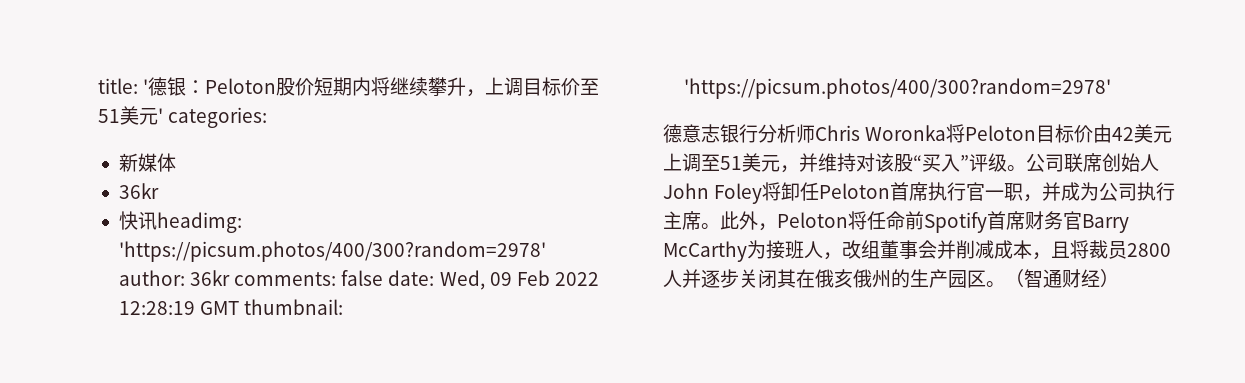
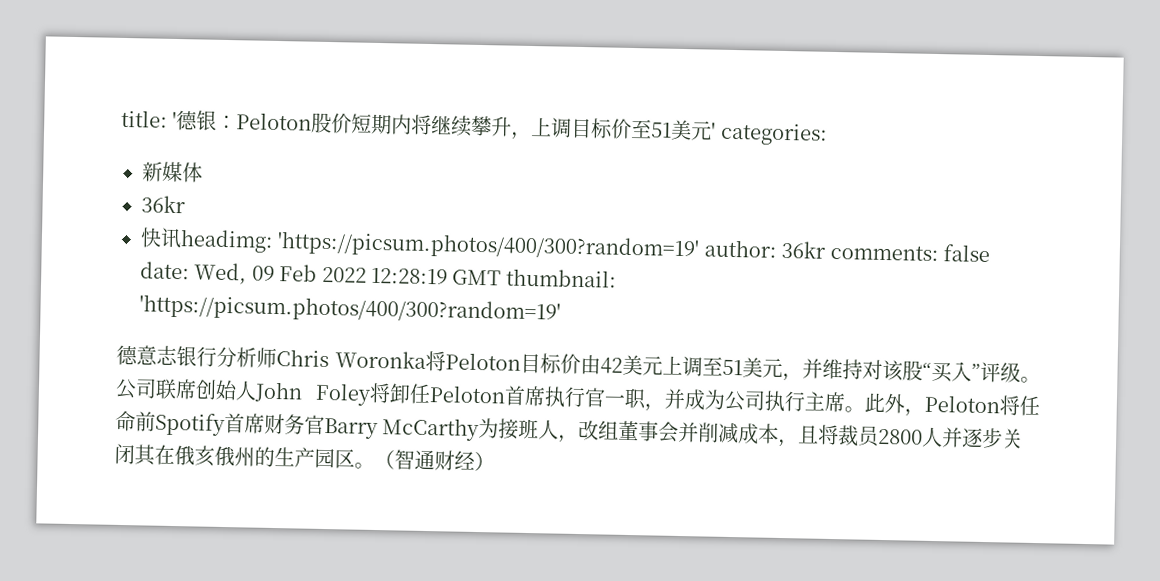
- 快讯headimg: 'https://picsum.photos/400/300?random=2978' author: 36kr comments: false date: Wed, 09 Feb 2022 12:28:19 GMT thumbnail: 'https://picsum.photos/400/300?random=2978'
+ 快讯headimg: 'https://picsum.photos/400/300?random=19' author: 36kr comments: false date: Wed, 09 Feb 2022 12:28:19 GMT thumbnail: 'https://picsum.photos/400/300?random=19'

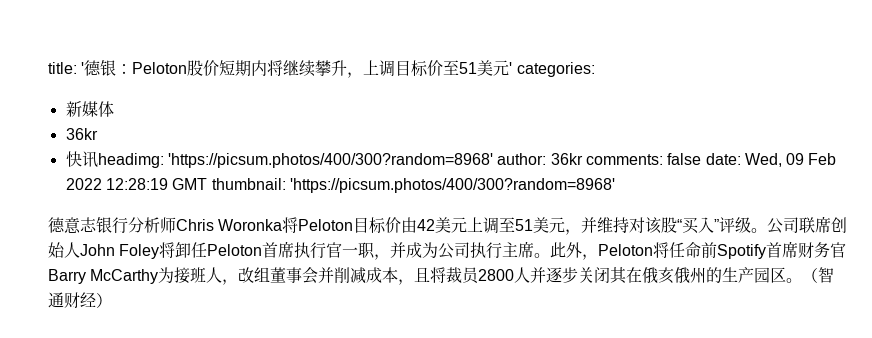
- 快讯headimg: 'https://picsum.photos/400/300?random=19' author: 36kr comments: false date: Wed, 09 Feb 2022 12:28:19 GMT thumbnail: 'https://picsum.photos/400/300?random=19'
+ 快讯headimg: 'https://picsum.photos/400/300?random=8968' author: 36kr comments: false date: Wed, 09 Feb 2022 12:28:19 GMT thumbnail: 'https://picsum.photos/400/300?random=8968'

